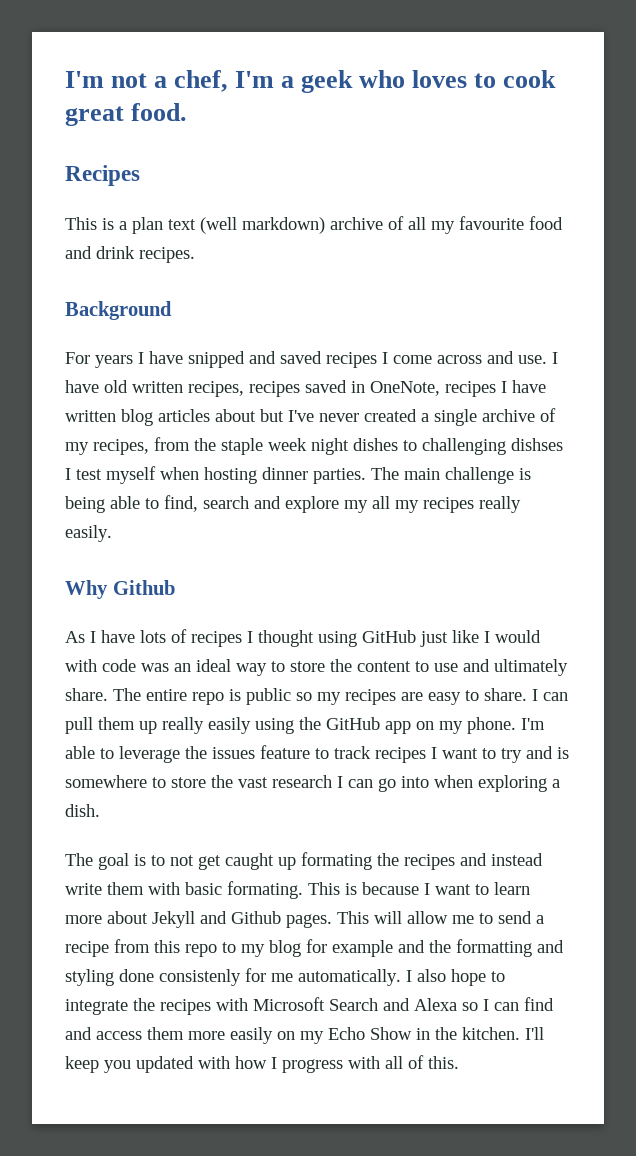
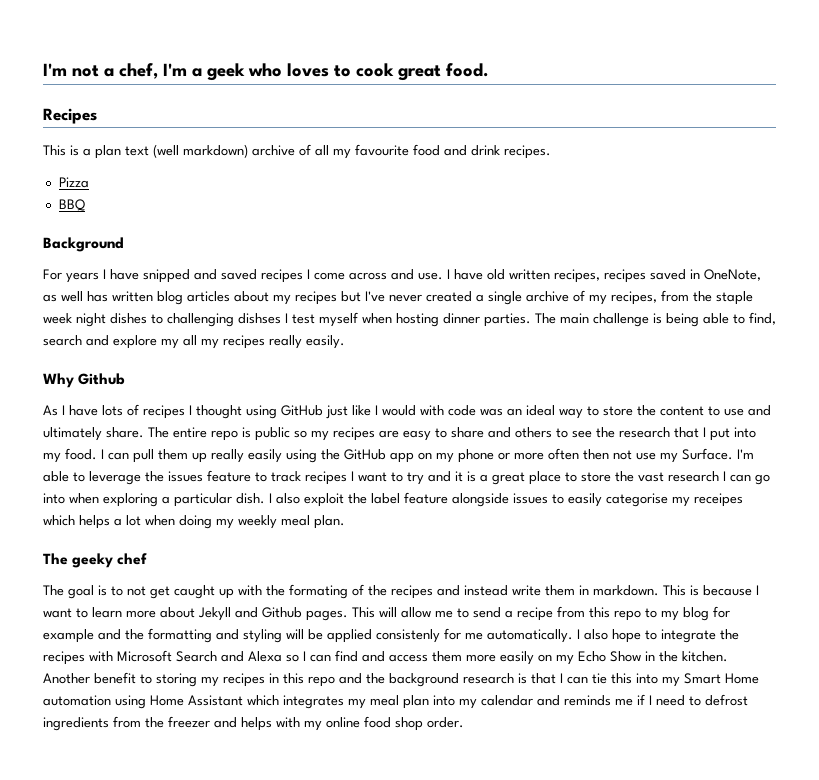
+ Pizza
+ BBQ
- I have old written recipes, recipes saved in OneNote, recipes I have written blog articles about but I've never created a single archive of my recipes, from the staple week night dishes to challenging dishses I test myself when hosting dinner parties.
+ I have old written recipes, recipes saved in OneNote, as well has written blog articles about my recipes but I've never created a single archive of my recipes, from the staple week night dishes to challenging dishses I test myself when hosting dinner parties.
- The entire repo is public so my recipes are easy to share.
+ The entire repo is public so my recipes are easy to share and others to see the research that I put into my food.
- I can pull them up really easily using the GitHub app on my phone.
+ I can pull them up really easily using the GitHub app on my phone or more often then not use my Surface.
- I'm able to leverage the issues feature to track recipes I want to try and is somewhere to store the vast research I can go into when exploring a dish.
+ I'm able to leverage the issues feature to track recipes I want to try and it is a great place to store the vast research I can go into when exploring a particular dish. I also exploit the label feature alongside issues to easily categorise my receipes which helps a lot when doing my weekly meal plan.
+ The geeky chef
- The goal is to not get caught up formating the recipes and instead write them with basic formating.
+ The goal is to not get caught up with the formating of the recipes and instead write them in markdown.
- This will allow me to send a recipe from this repo to my blog for example and the formatting and styling done consistenly for me automatically.
+ This will allow me to send a recipe from this repo to my blog for example and the formatting and styling will be applied consistenly for me automatically.
- I'll keep you updated with how I progress with all of this.
+ Another benefit to storing my recipes in this repo and the background research is that I can tie this into my Smart Home automation using Home Assistant which integrates my meal plan into my calendar and reminds me if I need to defrost ingredients from the freezer and helps with my online food shop order.

